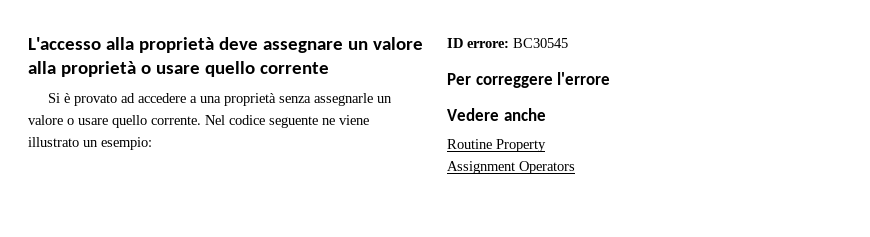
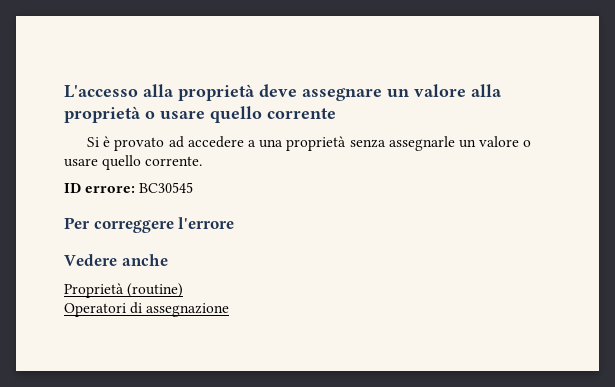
- Nel codice seguente ne viene illustrato un esempio:
- Routine Property
- Assignment Operators
+ Proprietà (routine)
+ Operatori di assegnazione

